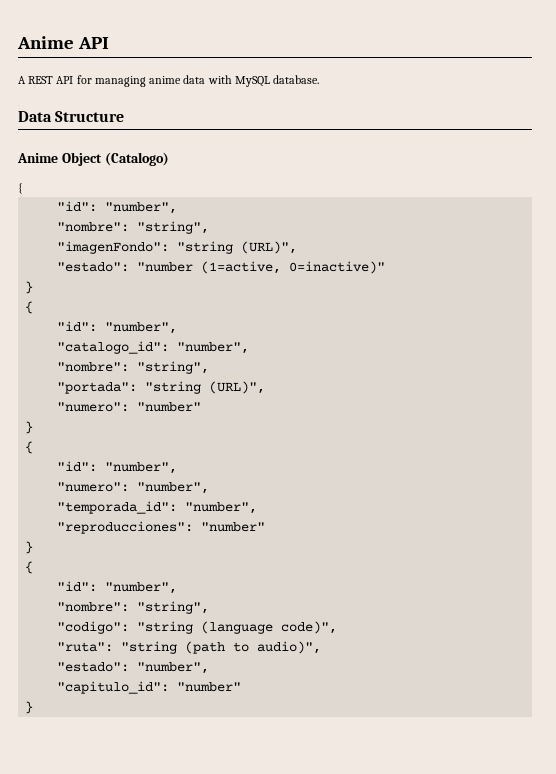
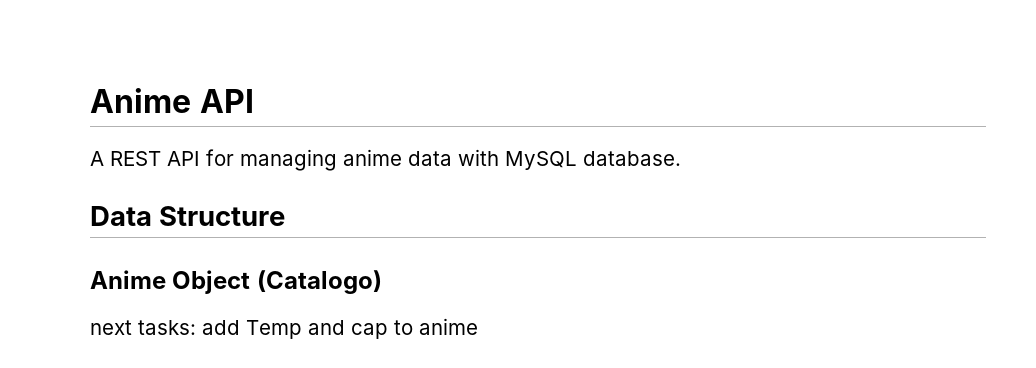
  Anime Object (Catalogo)
- {
- "id": "number",
- "nombre": "string",
- "imagenFondo": "string (URL)",
- "estado": "number (1=active, 0=inactive)"
- }
- {
- "id": "number",
- "catalogo_id": "number",
- "nombre": "string",
- "portada": "string (URL)",
- "numero": "number"
- }
- {
- "id": "number",
- "numero": "number",
- "temporada_id": "number",
- "reproducciones": "number"
- }
- {
- "id": "number",
- "nombre": "string",
- "codigo": "string (language code)",
- "ruta": "string (path to audio)",
- "estado": "number",
- "capitulo_id": "number"
- }
+ next tasks: add Temp and cap to anime

